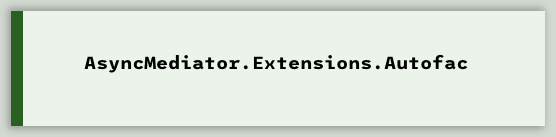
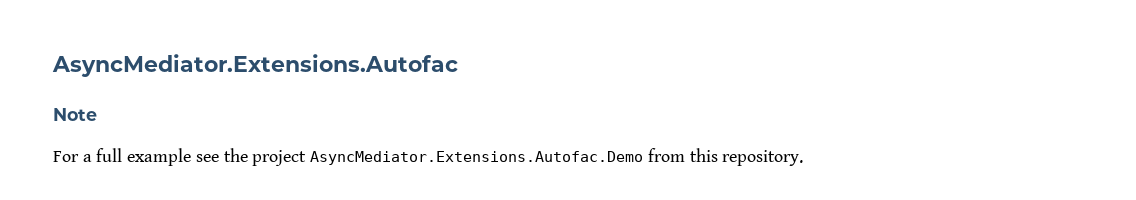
+ Note
+ For a full example see the project AsyncMediator.Extensions.Autofac.Demo from this repository.

